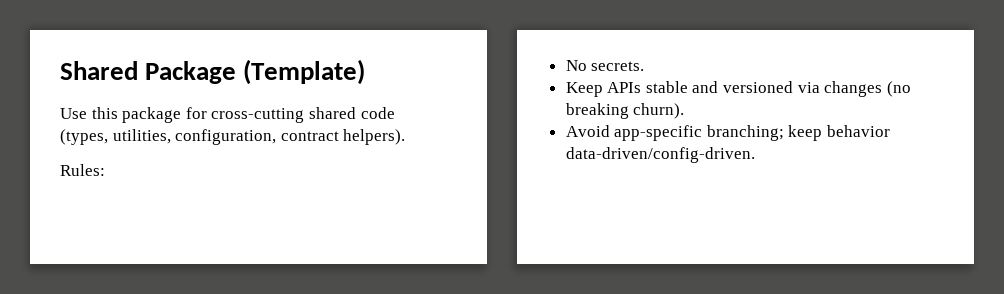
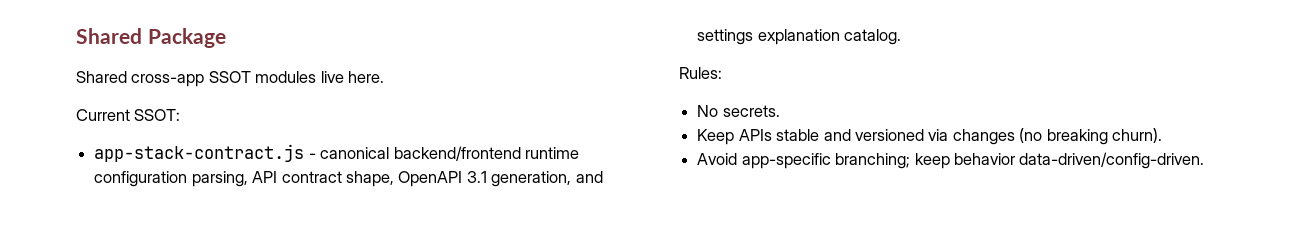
- Shared Package (Template)
- Use this package for cross-cutting shared code (types, utilities, configuration, contract helpers).
+ Shared Package
+ Shared cross-app SSOT modules live here.
+ Current SSOT:
+ app-stack-contract.js - canonical backend/frontend runtime configuration parsing, API contract shape, OpenAPI 3.1 generation, and settings explanation catalog.

